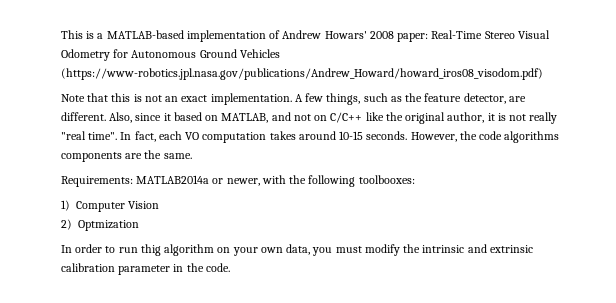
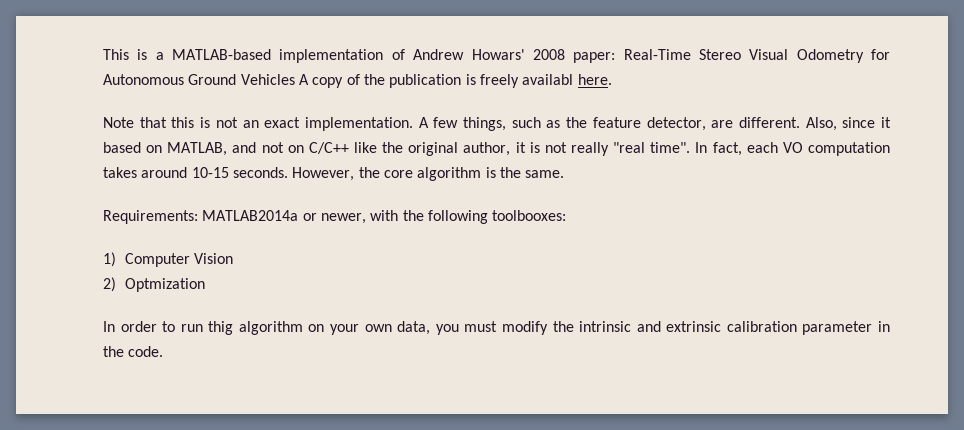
- This is a MATLAB-based implementation of Andrew Howars' 2008 paper: Real-Time Stereo Visual Odometry for Autonomous Ground Vehicles (https://www-robotics.jpl.nasa.gov/publications/Andrew_Howard/howard_iros08_visodom.pdf)
+ This is a MATLAB-based implementation of Andrew Howars' 2008 paper: Real-Time Stereo Visual Odometry for Autonomous Ground Vehicles A copy of the publication is freely availabl here.
- However, the code algorithms components are the same.
+ However, the core algorithm is the same.

